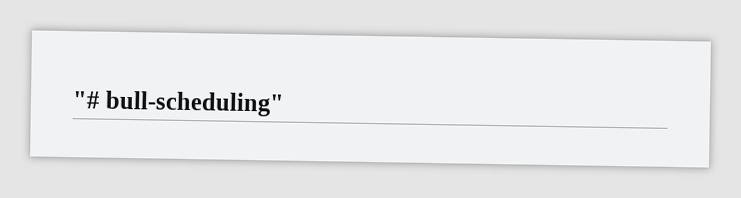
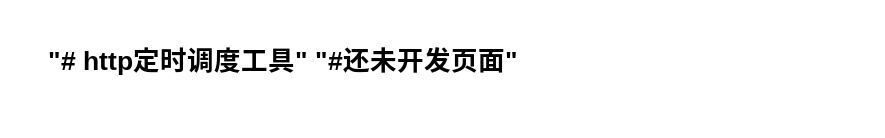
- "# bull-scheduling"
+ "# http定时调度工具" "#还未开发页面"

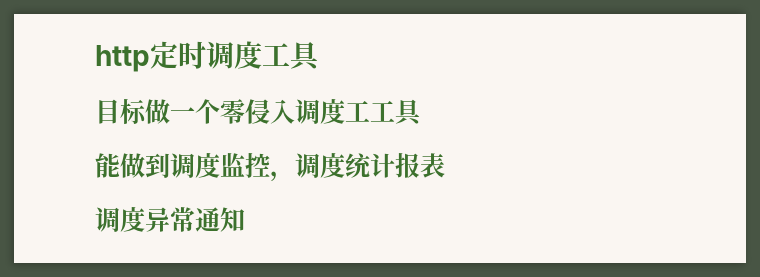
- "# http定时调度工具" "#还未开发页面"
+ http定时调度工具
+ 目标做一个零侵入调度工工具
+ 能做到调度监控，调度统计报表
+ 调度异常通知

